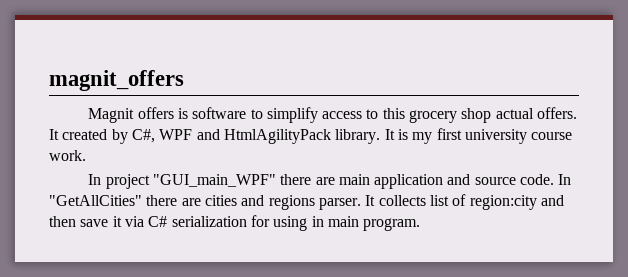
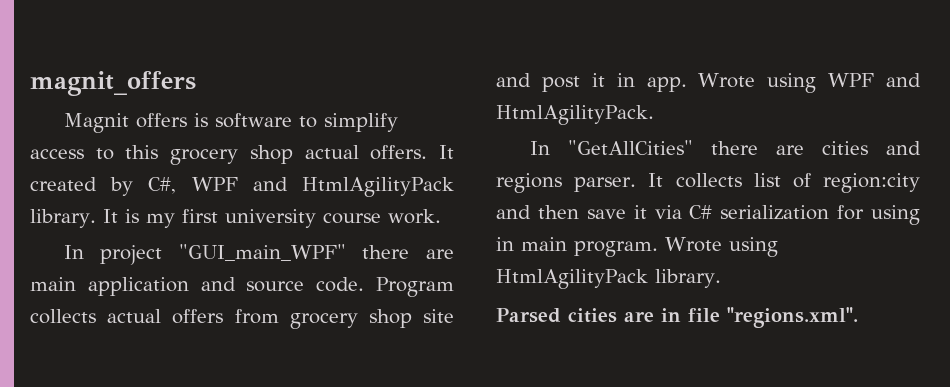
- In project "GUI_main_WPF" there are main application and source code. In "GetAllCities" there are cities and regions parser.
+ In project "GUI_main_WPF" there are main application and source code. Program collects actual offers from grocery shop site and post it in app. Wrote using WPF and HtmlAgilityPack.
+ In "GetAllCities" there are cities and regions parser.
+ Wrote using HtmlAgilityPack library.
+ Parsed cities are in file "regions.xml".

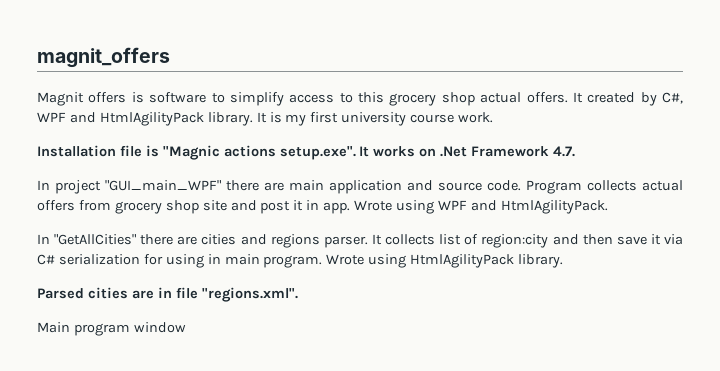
+ Installation file is "Magnic actions setup.exe". It works on .Net Framework 4.7.
+ Main program window

